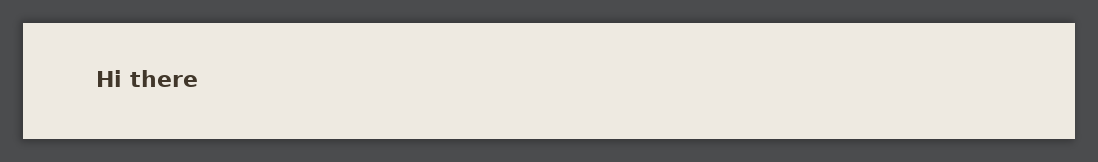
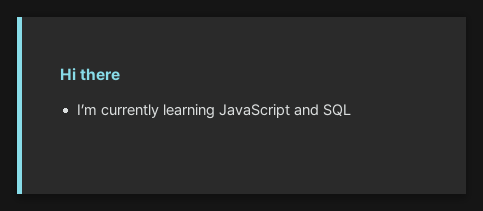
+ I’m currently learning JavaScript and SQL

